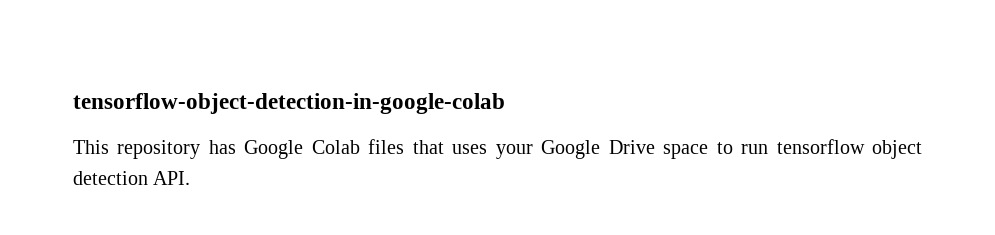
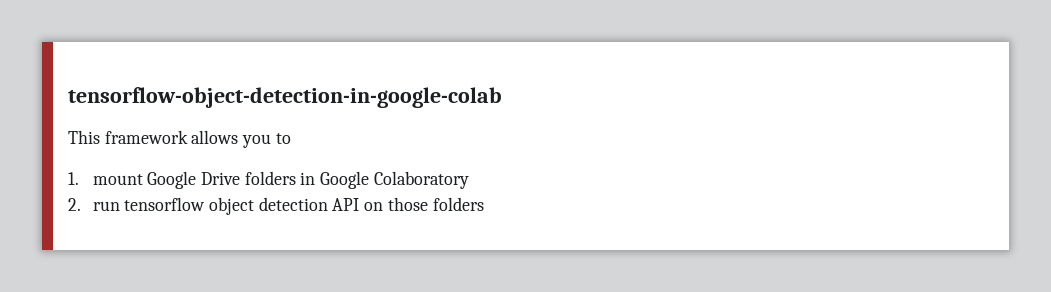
- This repository has Google Colab files that uses your Google Drive space to run tensorflow object detection API.
+ This framework allows you to
+ 1. mount Google Drive folders in Google Colaboratory
+ 2. run tensorflow object detection API on those folders

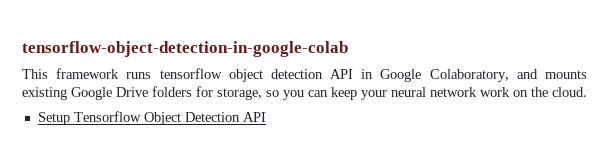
- This framework allows you to
- 1. mount Google Drive folders in Google Colaboratory
- 2. run tensorflow object detection API on those folders
+ This framework runs tensorflow object detection API in Google Colaboratory, and mounts existing Google Drive folders for storage, so you can keep your neural network work on the cloud.
+ Setup Tensorflow Object Detection API

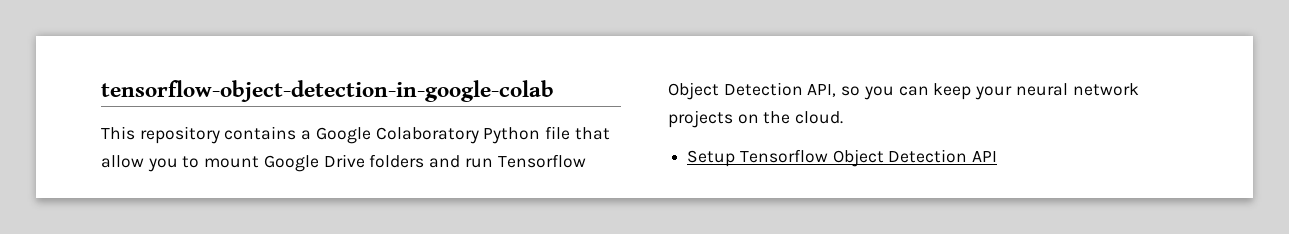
- This framework runs tensorflow object detection API in Google Colaboratory, and mounts existing Google Drive folders for storage, so you can keep your neural network work on the cloud.
+ This repository contains a Google Colaboratory Python file that allow you to mount Google Drive folders and run Tensorflow Object Detection API, so you can keep your neural network projects on the cloud.

